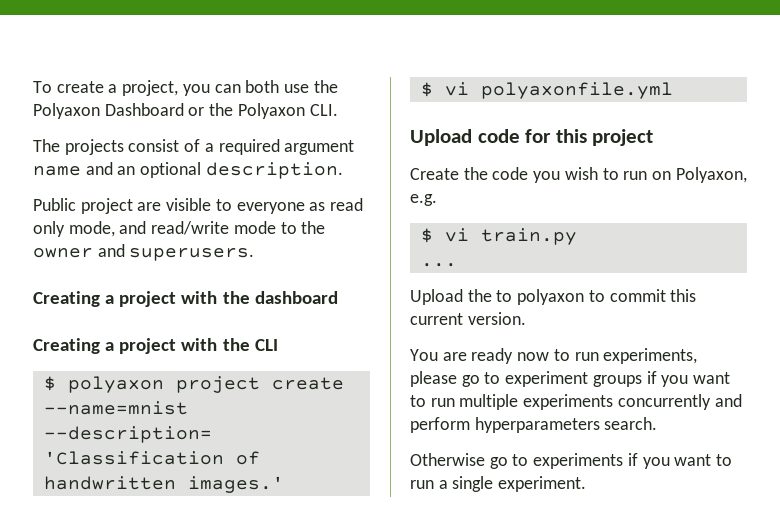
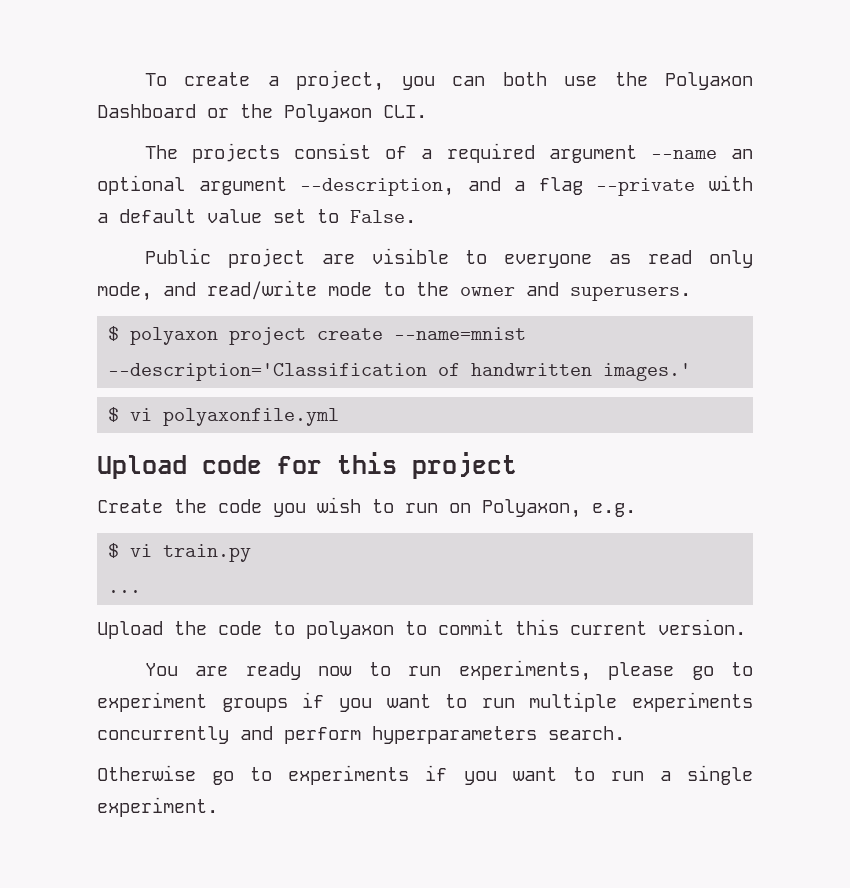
- The projects consist of a required argument name and an optional description.
+ The projects consist of a required argument --name an optional argument --description, and a flag --private with a default value set to False.
- Creating a project with the dashboard
- Creating a project with the CLI
- Upload the to polyaxon to commit this current version.
+ Upload the code to polyaxon to commit this current version.

